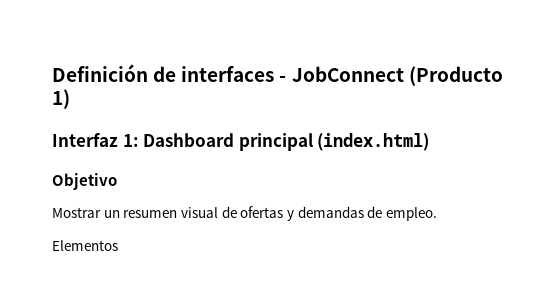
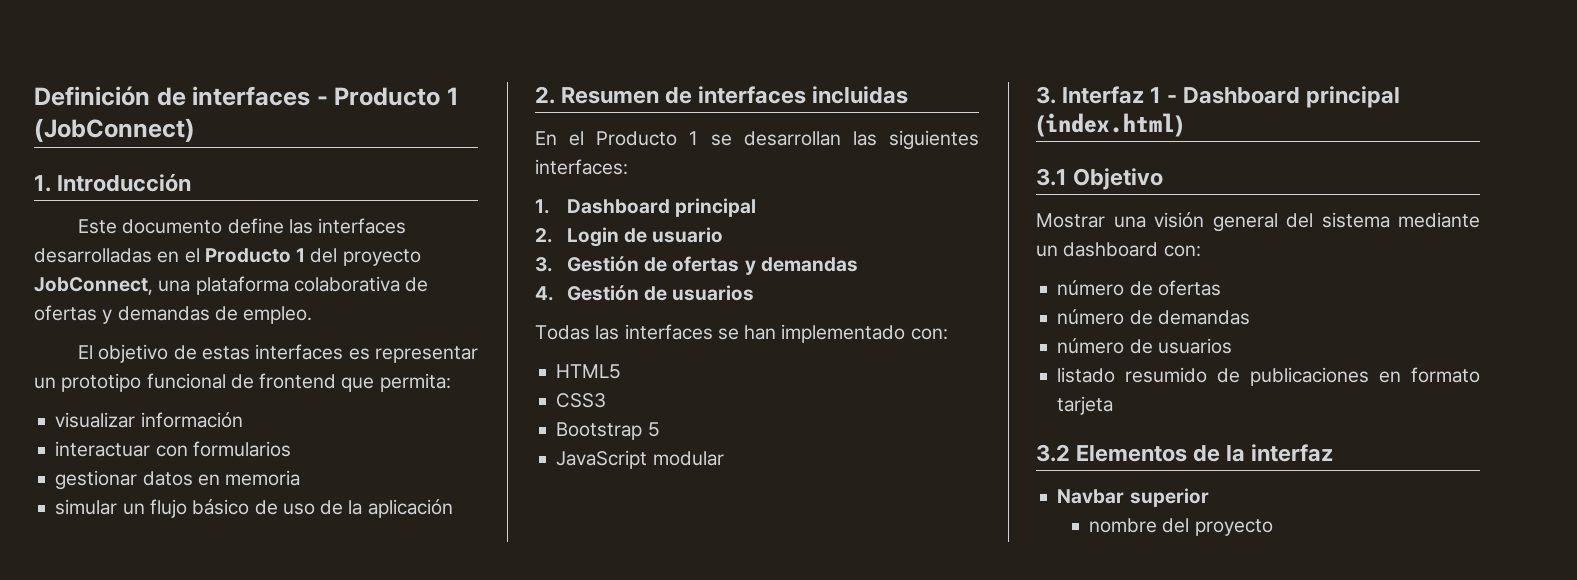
- Definición de interfaces - JobConnect (Producto 1)
- Interfaz 1: Dashboard principal (index.html)
- Objetivo
- Mostrar un resumen visual de ofertas y demandas de empleo.
+ Definición de interfaces - Producto 1 (JobConnect)
+ 1. Introducción
+ Este documento define las interfaces desarrolladas en el Producto 1 del proyecto JobConnect, una plataforma colaborativa de ofertas y demandas de empleo.
- Elementos
+ El objetivo de estas interfaces es representar un prototipo funcional de frontend que permita:
+ visualizar información
+ interactuar con formularios
+ gestionar datos en memoria
+ simular un flujo básico de uso de la aplicación
+ 2. Resumen de interfaces incluidas
+ En el Producto 1 se desarrollan las siguientes interfaces:
+ 1. Dashboard principal
+ 2. Login de usuario
+ 3. Gestión de ofertas y demandas
+ 4. Gestión de usuarios
+ Todas las interfaces se han implementado con:
+ HTML5
+ CSS3
+ Bootstrap 5
+ JavaScript modular
+ 3. Interfaz 1 - Dashboard principal (index.html)
+ 3.1 Objetivo
+ Mostrar una visión general del sistema mediante un dashboard con:
+ número de ofertas
+ número de demandas
+ número de usuarios
+ listado resumido de publicaciones en formato tarjeta
+ 3.2 Elementos de la interfaz
+ Navbar superior
+ nombre del proyecto

